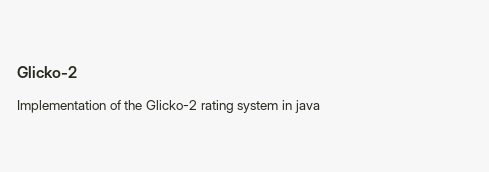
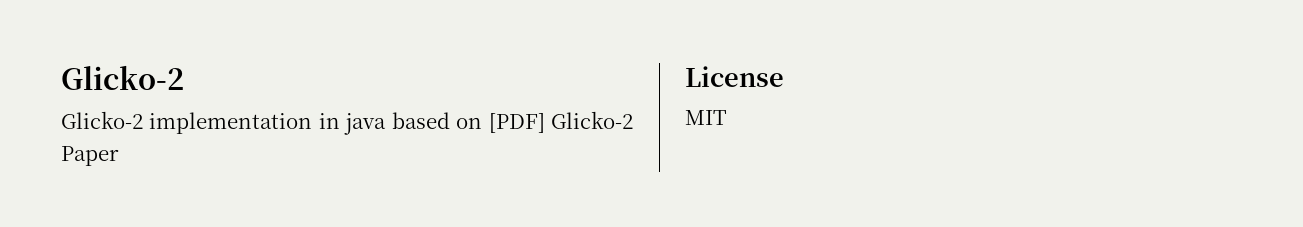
- Implementation of the Glicko-2 rating system in java
+ Glicko-2 implementation in java based on [PDF] Glicko-2 Paper
+ License
+ MIT

